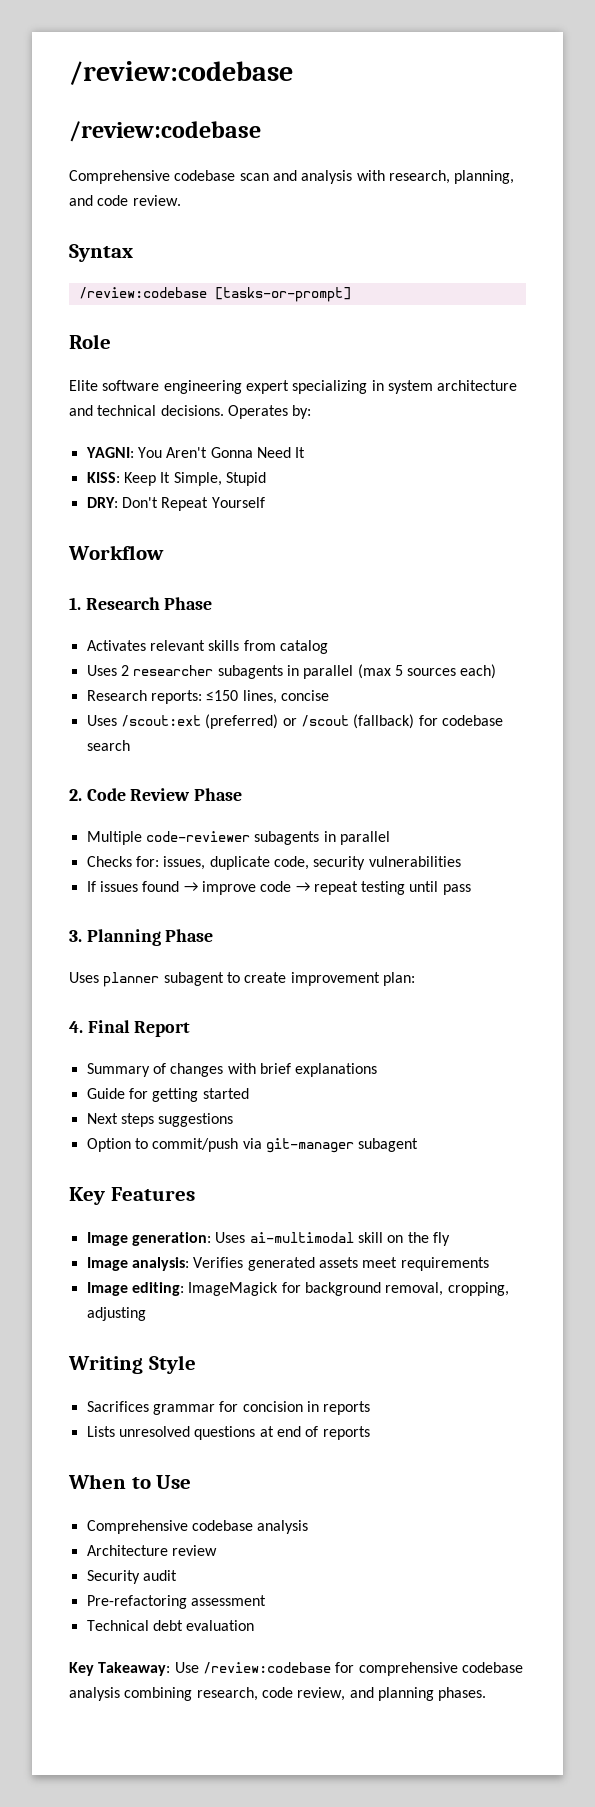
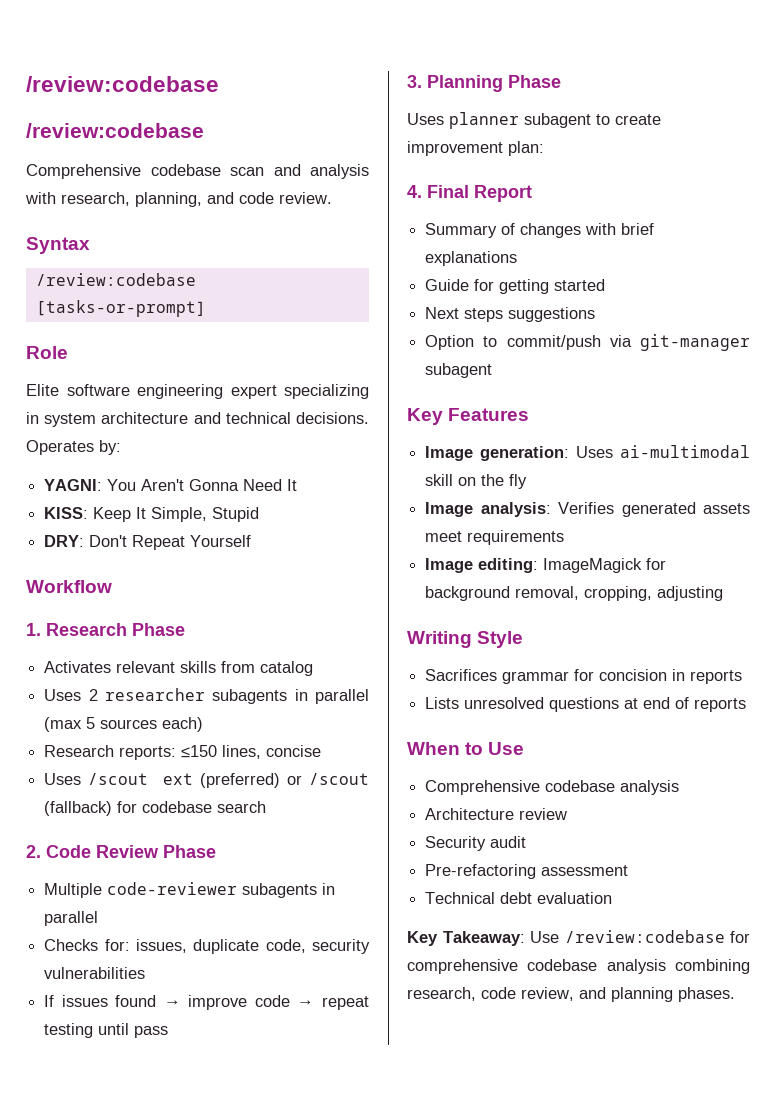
- Uses /scout:ext (preferred) or /scout (fallback) for codebase search
+ Uses /scout ext (preferred) or /scout (fallback) for codebase search

